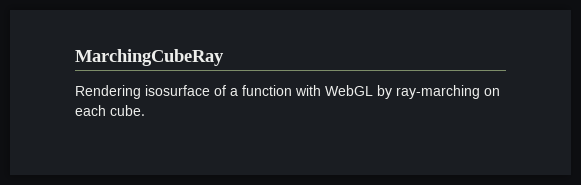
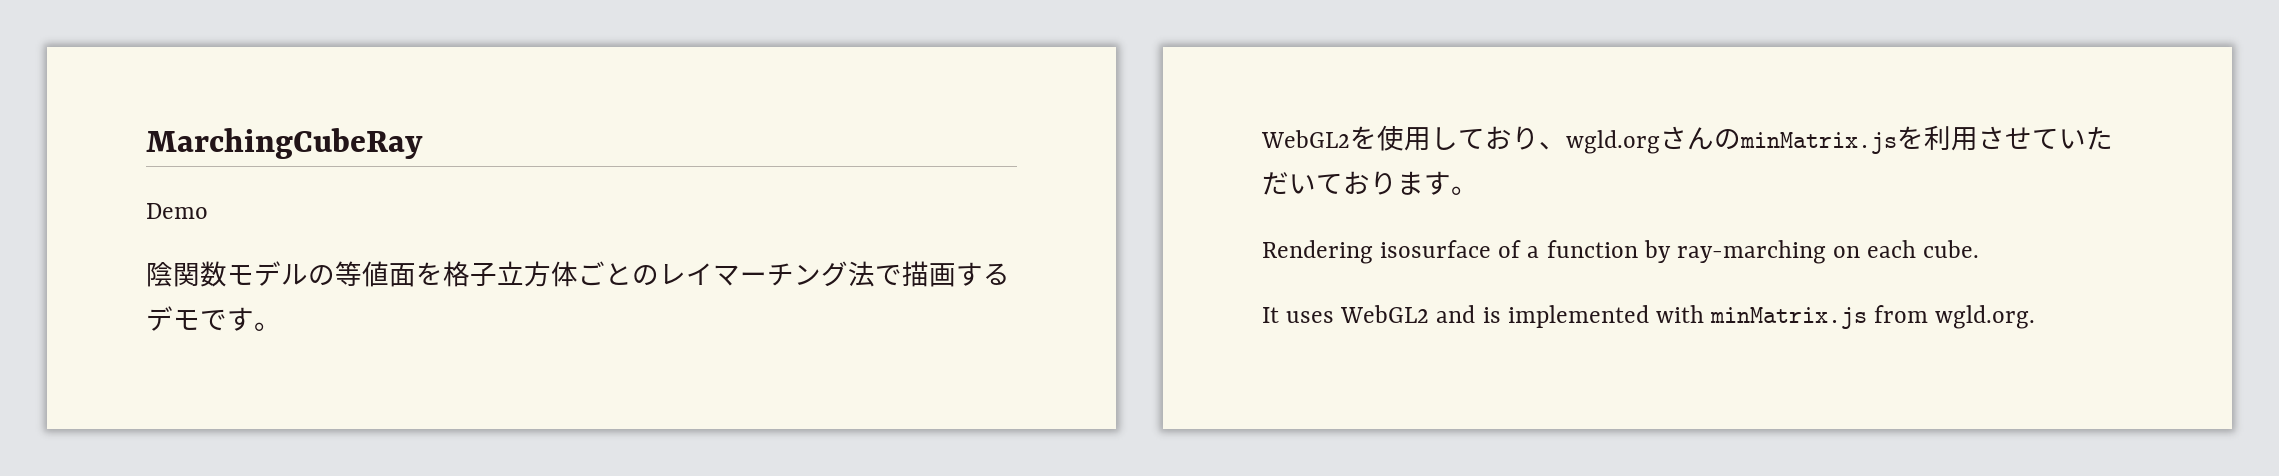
+ Demo
+ 陰関数モデルの等値面を格子立方体ごとのレイマーチング法で描画するデモです。
+ WebGL2を使用しており、wgld.orgさんのminMatrix.jsを利用させていただいております。
- Rendering isosurface of a function with WebGL by ray-marching on each cube.
+ Rendering isosurface of a function by ray-marching on each cube.
+ It uses WebGL2 and is implemented with minMatrix.js from wgld.org.

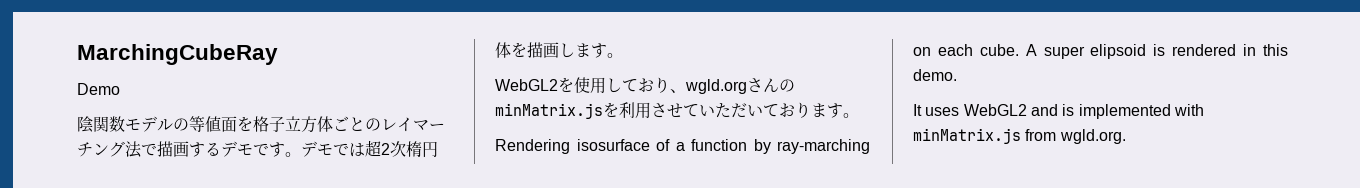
+ デモでは超2次楕円体を描画します。
+ A super elipsoid is rendered in this demo.

